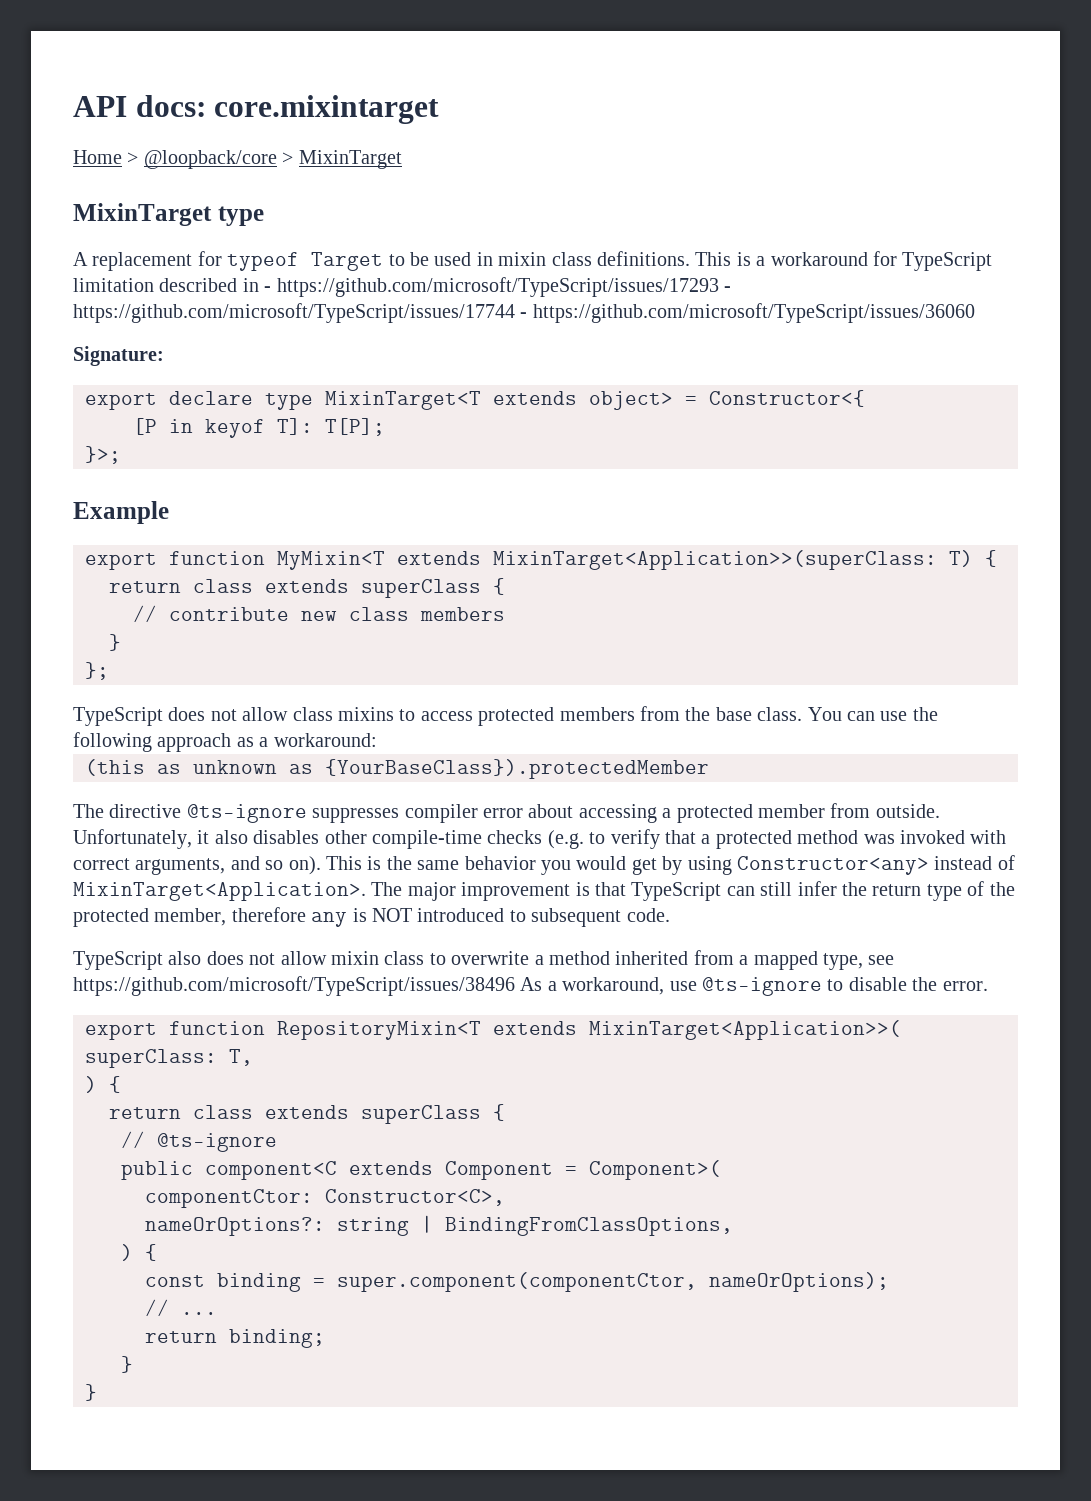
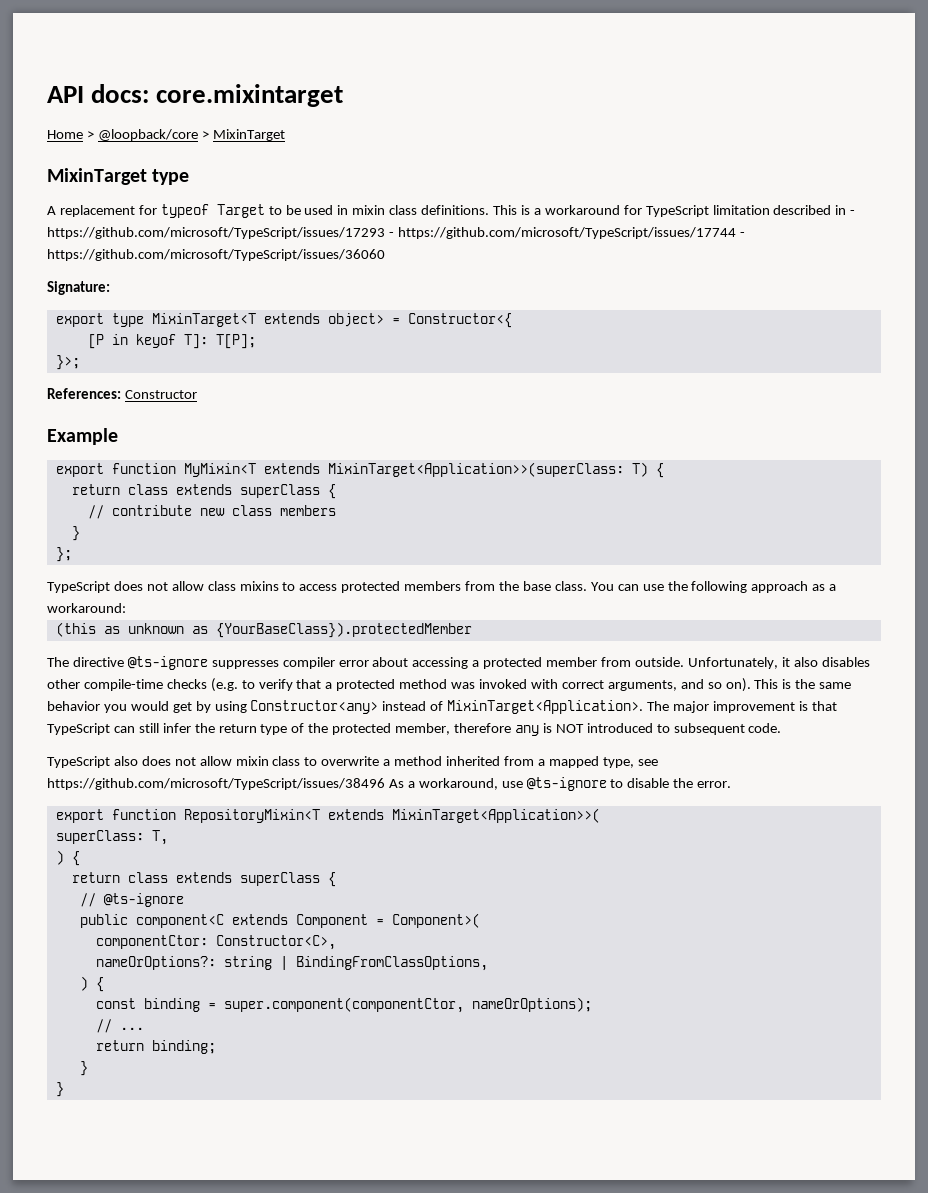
- export declare type MixinTarget<T extends object> = Constructor<{
+ export type MixinTarget<T extends object> = Constructor<{
+ References: Constructor

